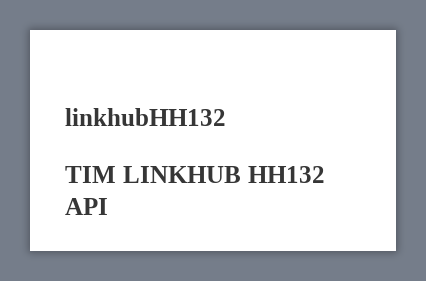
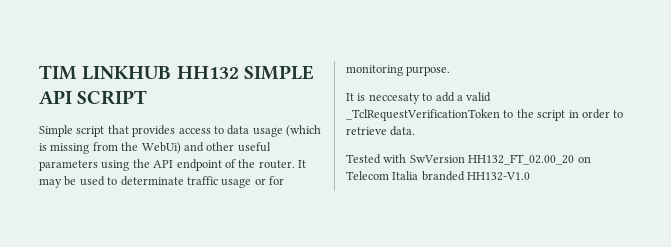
- linkhubHH132
- TIM LINKHUB HH132 API
+ TIM LINKHUB HH132 SIMPLE API SCRIPT
+ Simple script that provides access to data usage (which is missing from the WebUi) and other useful parameters using the API endpoint of the router. It may be used to determinate traffic usage or for monitoring purpose.
+ It is neccesaty to add a valid _TclRequestVerificationToken to the script in order to retrieve data.
+ Tested with SwVersion HH132_FT_02.00_20 on Telecom Italia branded HH132-V1.0

